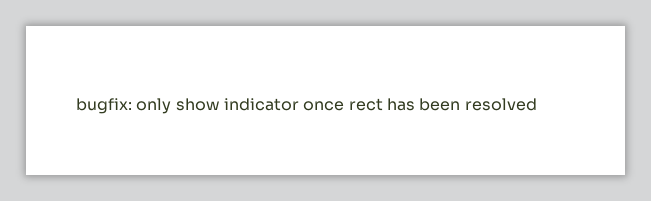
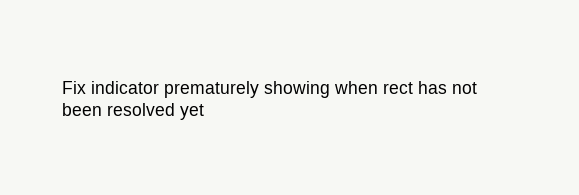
- bugfix: only show indicator once rect has been resolved
+ Fix indicator prematurely showing when rect has not been resolved yet

